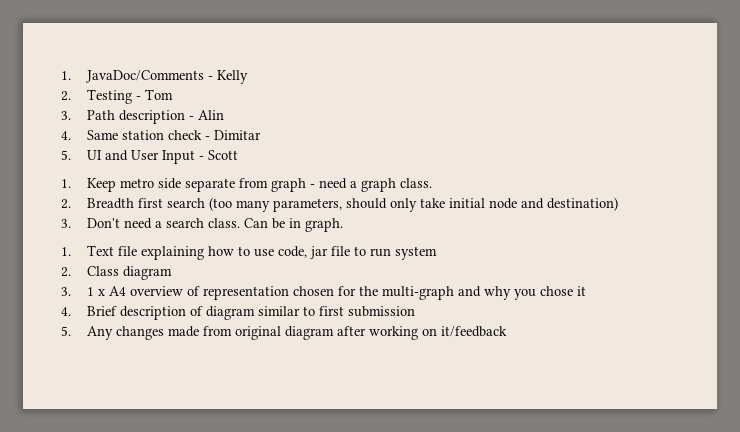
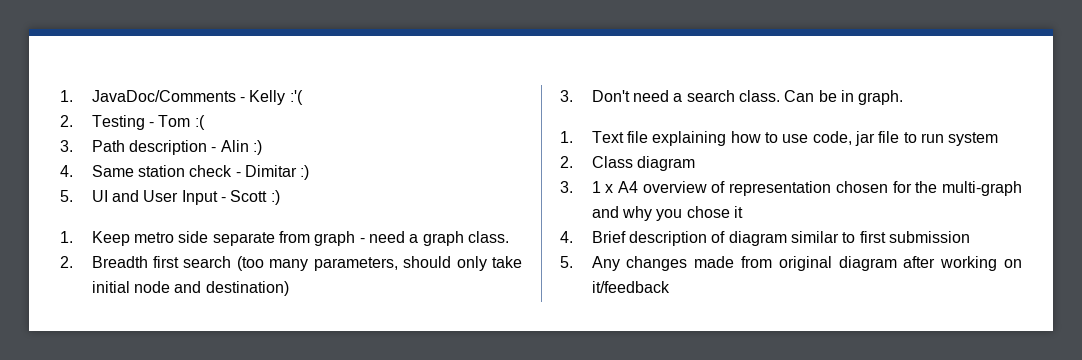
- 1. JavaDoc/Comments - Kelly
+ 1. JavaDoc/Comments - Kelly :'(
- 2. Testing - Tom
+ 2. Testing - Tom :(
- 3. Path description - Alin
+ 3. Path description - Alin :)
- 4. Same station check - Dimitar
+ 4. Same station check - Dimitar :)
- 5. UI and User Input - Scott
+ 5. UI and User Input - Scott :)

